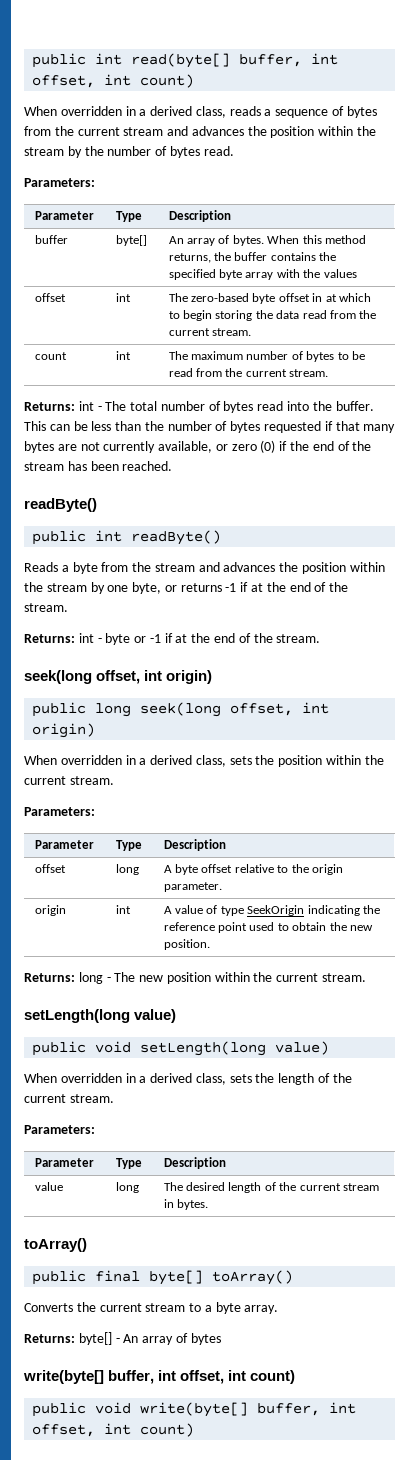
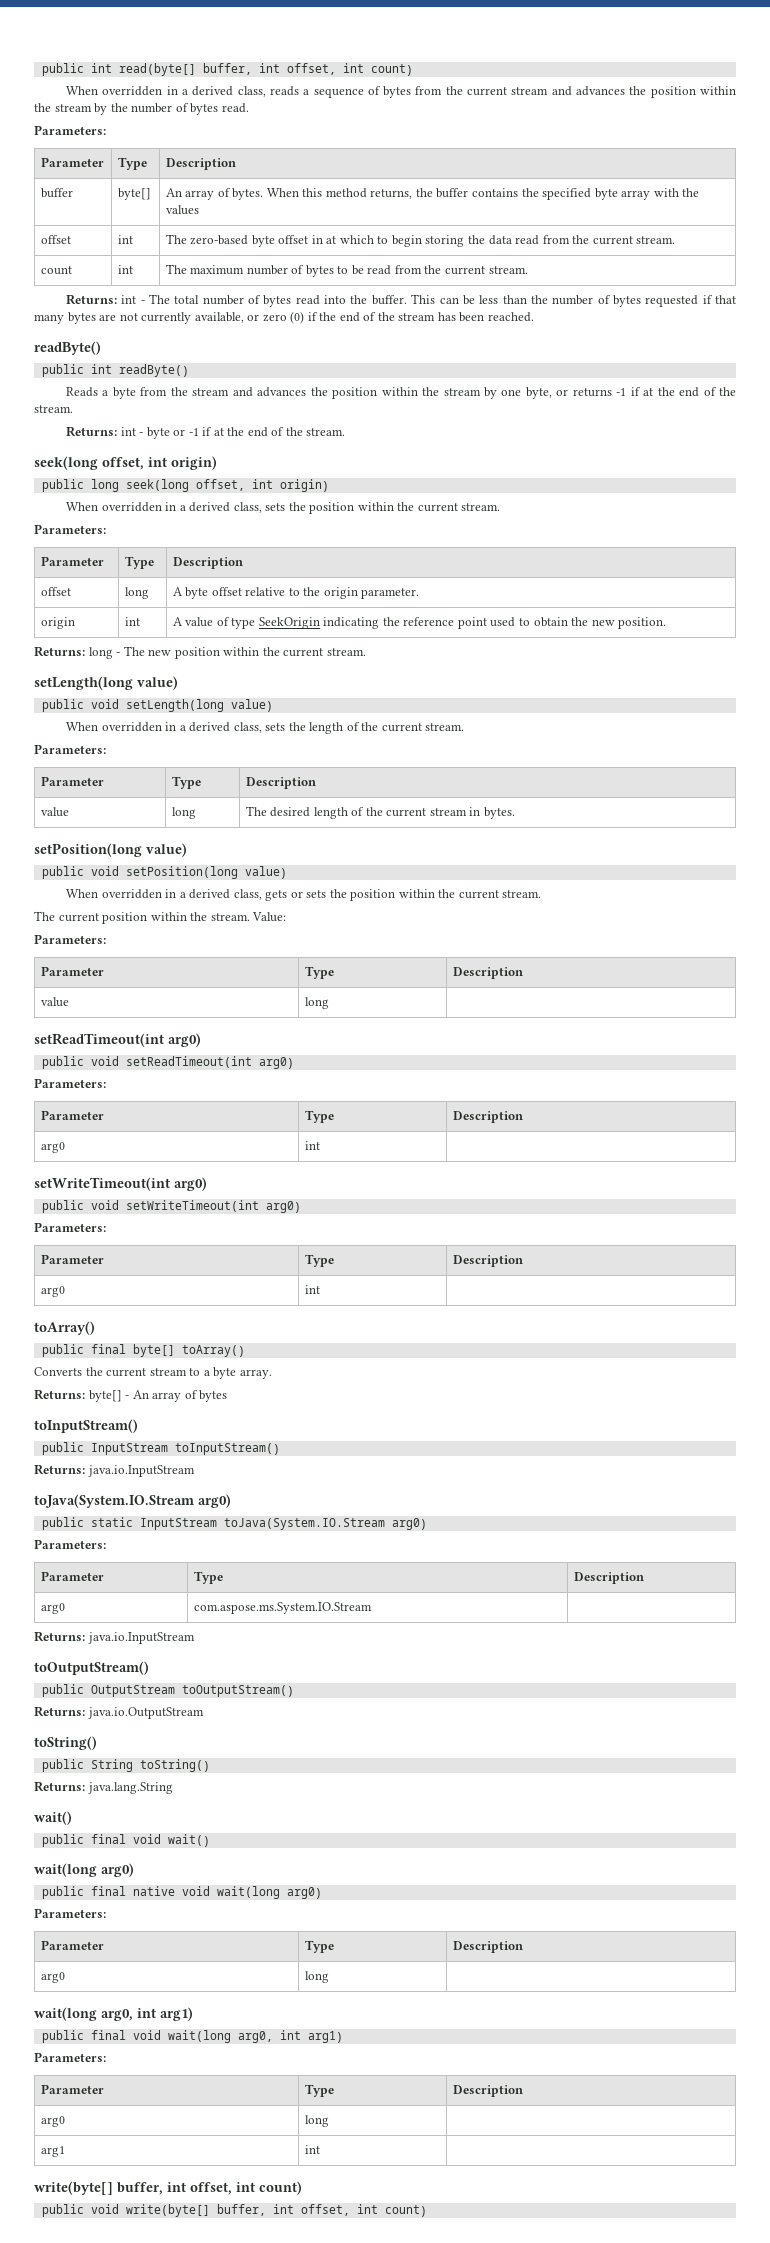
  value | long | The desired length of the current stream in bytes.
+ setPosition(long value)
+ public void setPosition(long value)
+ When overridden in a derived class, gets or sets the position within the current stream.
+ The current position within the stream. Value:
+ Parameters:
+ Parameter | Type | Description
+ value | long |
+ setReadTimeout(int arg0)
+ public void setReadTimeout(int arg0)
+ Parameters:
+ Parameter | Type | Description
+ arg0 | int |
+ setWriteTimeout(int arg0)
+ public void setWriteTimeout(int arg0)
+ Parameters:
+ Parameter | Type | Description
+ arg0 | int |
  Returns: byte[] - An array of bytes
+ toInputStream()
+ public InputStream toInputStream()
+ Returns: java.io.InputStream
+ toJava(System.IO.Stream arg0)
+ public static InputStream toJava(System.IO.Stream arg0)
+ Parameters:
+ Parameter | Type | Description
+ arg0 | com.aspose.ms.System.IO.Stream |
+ Returns: java.io.InputStream
+ toOutputStream()
+ public OutputStream toOutputStream()
+ Returns: java.io.OutputStream
+ toString()
+ public String toString()
+ Returns: java.lang.String
+ wait()
+ public final void wait()
+ wait(long arg0)
+ public final native void wait(long arg0)
+ Parameters:
+ Parameter | Type | Description
+ arg0 | long |
+ wait(long arg0, int arg1)
+ public final void wait(long arg0, int arg1)
+ Parameters:
+ Parameter | Type | Description
+ arg0 | long |
+ arg1 | int |

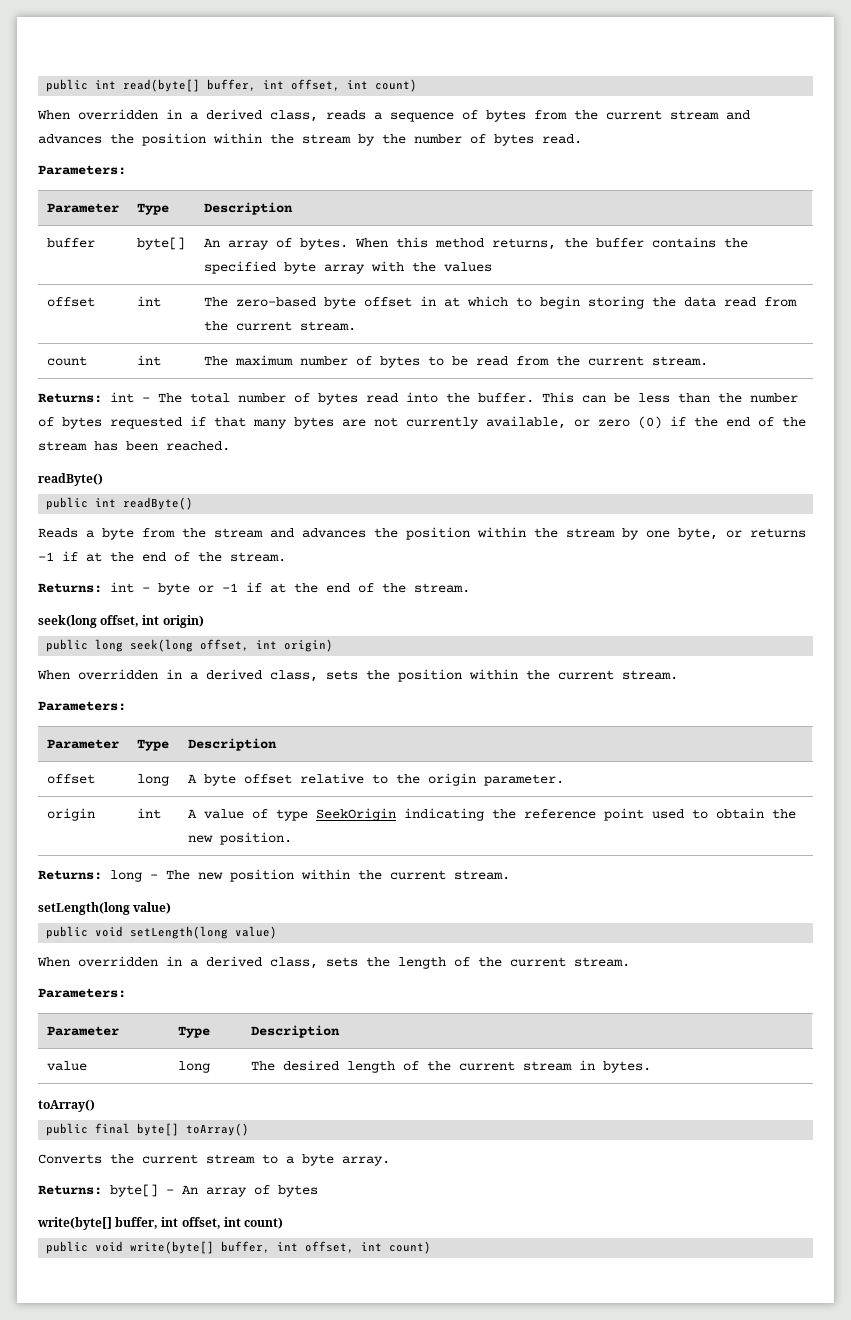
  value | long | The desired length of the current stream in bytes.
- setPosition(long value)
- public void setPosition(long value)
- When overridden in a derived class, gets or sets the position within the current stream.
- The current position within the stream. Value:
- Parameters:
- Parameter | Type | Description
- value | long |
- setReadTimeout(int arg0)
- public void setReadTimeout(int arg0)
- Parameters:
- Parameter | Type | Description
- arg0 | int |
- setWriteTimeout(int arg0)
- public void setWriteTimeout(int arg0)
- Parameters:
- Parameter | Type | Description
- arg0 | int |
  Returns: byte[] - An array of bytes
- toInputStream()
- public InputStream toInputStream()
- Returns: java.io.InputStream
- toJava(System.IO.Stream arg0)
- public static InputStream toJava(System.IO.Stream arg0)
- Parameters:
- Parameter | Type | Description
- arg0 | com.aspose.ms.System.IO.Stream |
- Returns: java.io.InputStream
- toOutputStream()
- public OutputStream toOutputStream()
- Returns: java.io.OutputStream
- toString()
- public String toString()
- Returns: java.lang.String
- wait()
- public final void wait()
- wait(long arg0)
- public final native void wait(long arg0)
- Parameters:
- Parameter | Type | Description
- arg0 | long |
- wait(long arg0, int arg1)
- public final void wait(long arg0, int arg1)
- Parameters:
- Parameter | Type | Description
- arg0 | long |
- arg1 | int |

